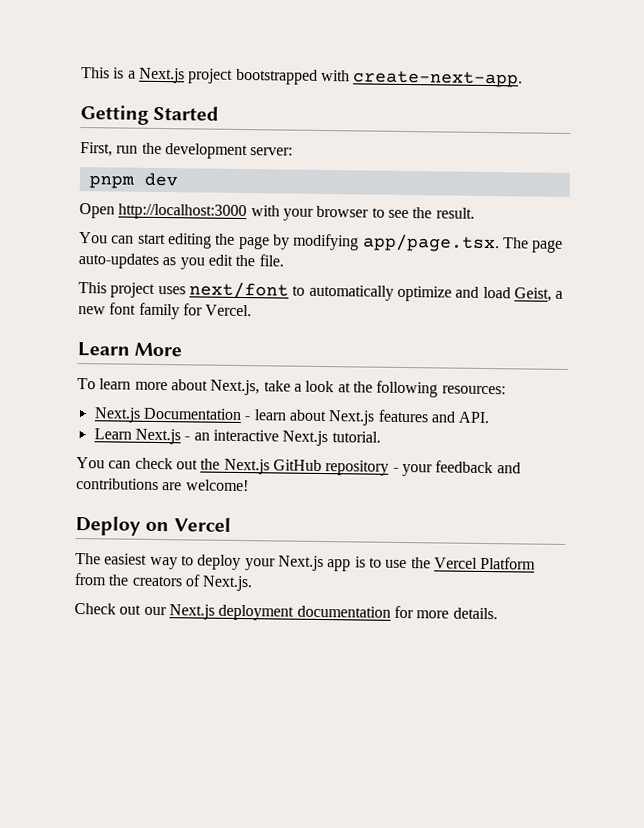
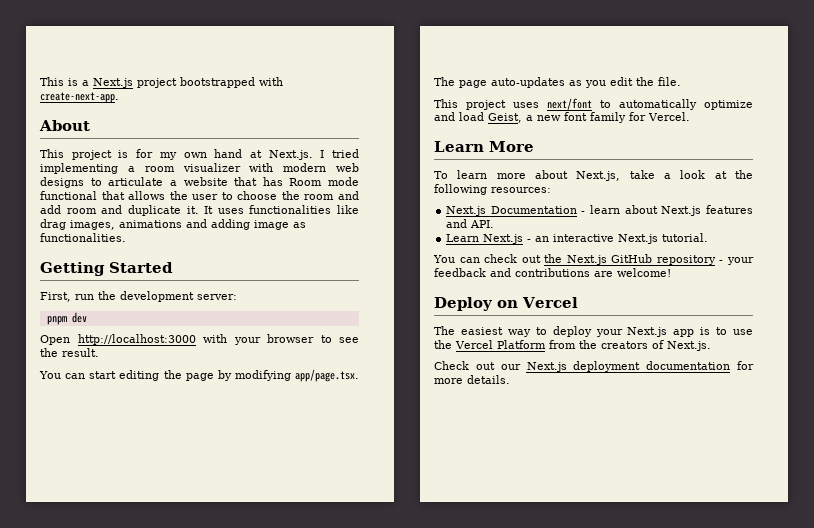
+ About
+ This project is for my own hand at Next.js. I tried implementing a room visualizer with modern web designs to articulate a website that has Room mode functional that allows the user to choose the room and add room and duplicate it. It uses functionalities like drag images, animations and adding image as functionalities.

